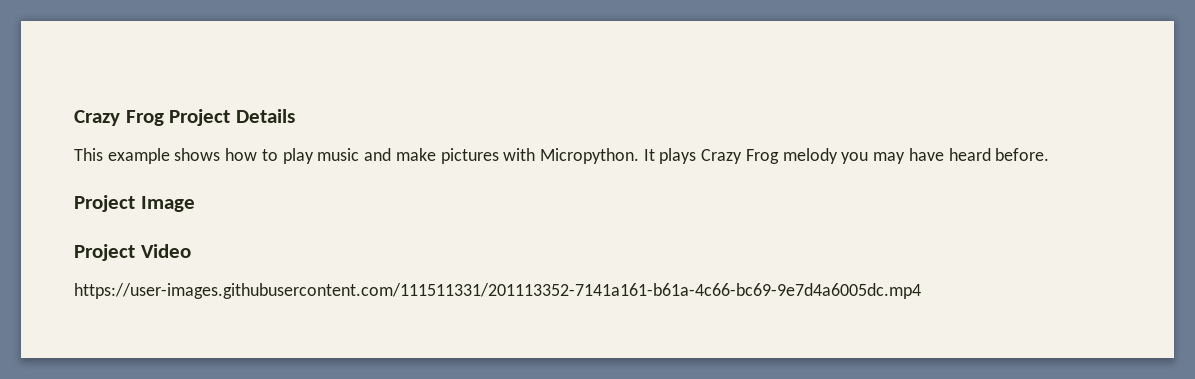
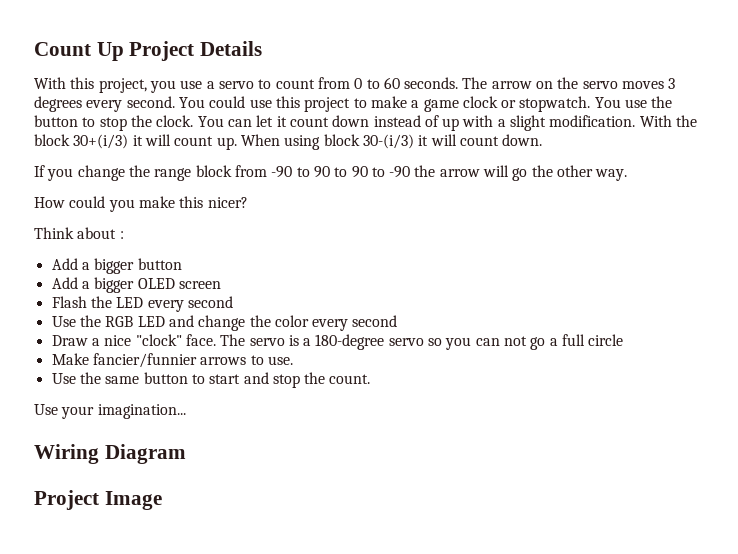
- Crazy Frog Project Details
+ Count Up Project Details
- This example shows how to play music and make pictures with Micropython. It plays Crazy Frog melody you may have heard before.
+ With this project, you use a servo to count from 0 to 60 seconds. The arrow on the servo moves 3 degrees every second. You could use this project to make a game clock or stopwatch. You use the button to stop the clock. You can let it count down instead of up with a slight modification. With the block 30+(i/3) it will count up. When using block 30-(i/3) it will count down.
+ If you change the range block from -90 to 90 to 90 to -90 the arrow will go the other way.
+ How could you make this nicer?
+ Think about :
+ Add a bigger button
+ Add a bigger OLED screen
+ Flash the LED every second
+ Use the RGB LED and change the color every second
+ Draw a nice "clock" face. The servo is a 180-degree servo so you can not go a full circle
+ Make fancier/funnier arrows to use.
+ Use the same button to start and stop the count.
+ Use your imagination...
+ Wiring Diagram
- Project Video
- https://user-images.githubusercontent.com/111511331/201113352-7141a161-b61a-4c66-bc69-9e7d4a6005dc.mp4

